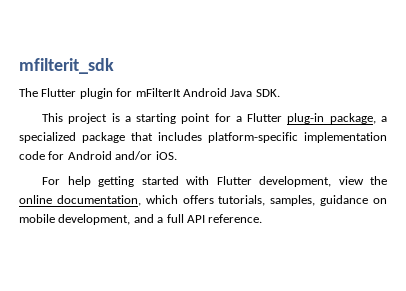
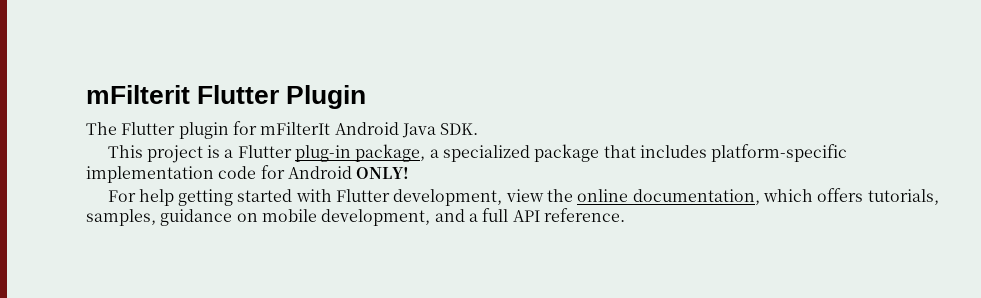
- mfilterit_sdk
+ mFilterit Flutter Plugin
- This project is a starting point for a Flutter plug-in package, a specialized package that includes platform-specific implementation code for Android and/or iOS.
+ This project is a Flutter plug-in package, a specialized package that includes platform-specific implementation code for Android ONLY!

